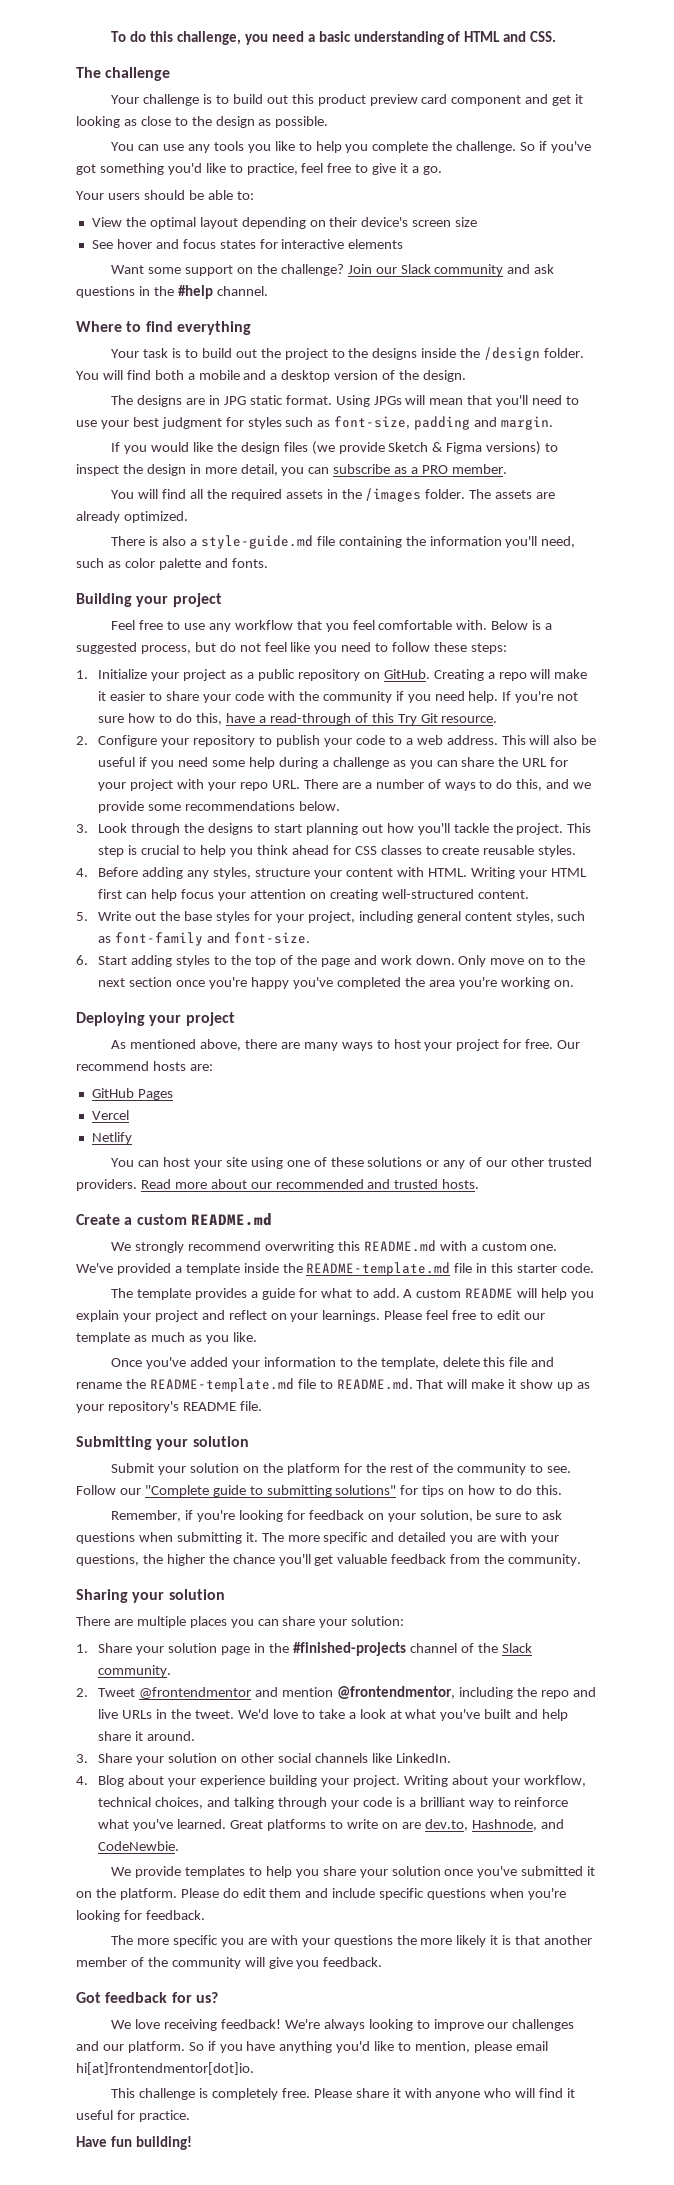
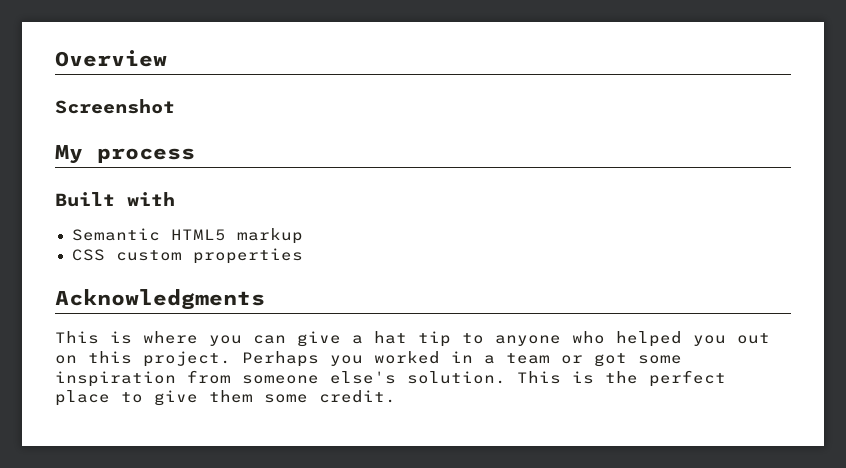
- To do this challenge, you need a basic understanding of HTML and CSS.
- The challenge
- Your challenge is to build out this product preview card component and get it looking as close to the design as possible.
- You can use any tools you like to help you complete the challenge. So if you've got something you'd like to practice, feel free to give it a go.
- Your users should be able to:
- View the optimal layout depending on their device's screen size
- See hover and focus states for interactive elements
- Want some support on the challenge? Join our Slack community and ask questions in the #help channel.
- Where to find everything
- Your task is to build out the project to the designs inside the /design folder. You will find both a mobile and a desktop version of the design.
- The designs are in JPG static format. Using JPGs will mean that you'll need to use your best judgment for styles such as font-size, padding and margin.
- If you would like the design files (we provide Sketch & Figma versions) to inspect the design in more detail, you can subscribe as a PRO member.
- You will find all the required assets in the /images folder. The assets are already optimized.
- There is also a style-guide.md file containing the information you'll need, such as color palette and fonts.
- Building your project
- Feel free to use any workflow that you feel comfortable with. Below is a suggested process, but do not feel like you need to follow these steps:
- 1. Initialize your project as a public repository on GitHub. Creating a repo will make it easier to share your code with the community if you need help. If you're not sure how to do this, have a read-through of this Try Git resource.
- 2. Configure your repository to publish your code to a web address. This will also be useful if you need some help during a challenge as you can share the URL for your project with your repo URL. There are a number of ways to do this, and we provide some recommendations below.
- 3. Look through the designs to start planning out how you'll tackle the project. This step is crucial to help you think ahead for CSS classes to create reusable styles.
- 4. Before adding any styles, structure your content with HTML. Writing your HTML first can help focus your attention on creating well-structured content.
- 5. Write out the base styles for your project, including general content styles, such as font-family and font-size.
- 6. Start adding styles to the top of the page and work down. Only move on to the next section once you're happy you've completed the area you're working on.
- Deploying your project
- As mentioned above, there are many ways to host your project for free. Our recommend hosts are:
- GitHub Pages
- Vercel
- Netlify
- You can host your site using one of these solutions or any of our other trusted providers. Read more about our recommended and trusted hosts.
- Create a custom README.md
- We strongly recommend overwriting this README.md with a custom one. We've provided a template inside the README-template.md file in this starter code.
- The template provides a guide for what to add. A custom README will help you explain your project and reflect on your learnings. Please feel free to edit our template as much as you like.
- Once you've added your information to the template, delete this file and rename the README-template.md file to README.md. That will make it show up as your repository's README file.
- Submitting your solution
- Submit your solution on the platform for the rest of the community to see. Follow our "Complete guide to submitting solutions" for tips on how to do this.
- Remember, if you're looking for feedback on your solution, be sure to ask questions when submitting it. The more specific and detailed you are with your questions, the higher the chance you'll get valuable feedback from the community.
- Sharing your solution
- There are multiple places you can share your solution:
- 1. Share your solution page in the #finished-projects channel of the Slack community.
- 2. Tweet @frontendmentor and mention @frontendmentor, including the repo and live URLs in the tweet. We'd love to take a look at what you've built and help share it around.
- 3. Share your solution on other social channels like LinkedIn.
- 4. Blog about your experience building your project. Writing about your workflow, technical choices, and talking through your code is a brilliant way to reinforce what you've learned. Great platforms to write on are dev.to, Hashnode, and CodeNewbie.
- We provide templates to help you share your solution once you've submitted it on the platform. Please do edit them and include specific questions when you're looking for feedback.
- The more specific you are with your questions the more likely it is that another member of the community will give you feedback.
- Got feedback for us?
- We love receiving feedback! We're always looking to improve our challenges and our platform. So if you have anything you'd like to mention, please email hi[at]frontendmentor[dot]io.
- This challenge is completely free. Please share it with anyone who will find it useful for practice.
- Have fun building!
+ Overview
+ Screenshot
+ My process
+ Built with
+ Semantic HTML5 markup
+ CSS custom properties
+ Acknowledgments
+ This is where you can give a hat tip to anyone who helped you out on this project. Perhaps you worked in a team or got some inspiration from someone else's solution. This is the perfect place to give them some credit.

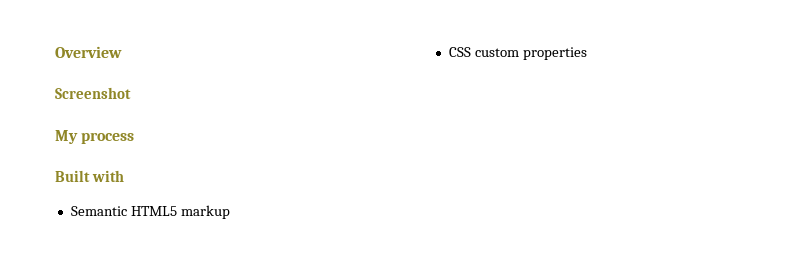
- Acknowledgments
- This is where you can give a hat tip to anyone who helped you out on this project. Perhaps you worked in a team or got some inspiration from someone else's solution. This is the perfect place to give them some credit.

